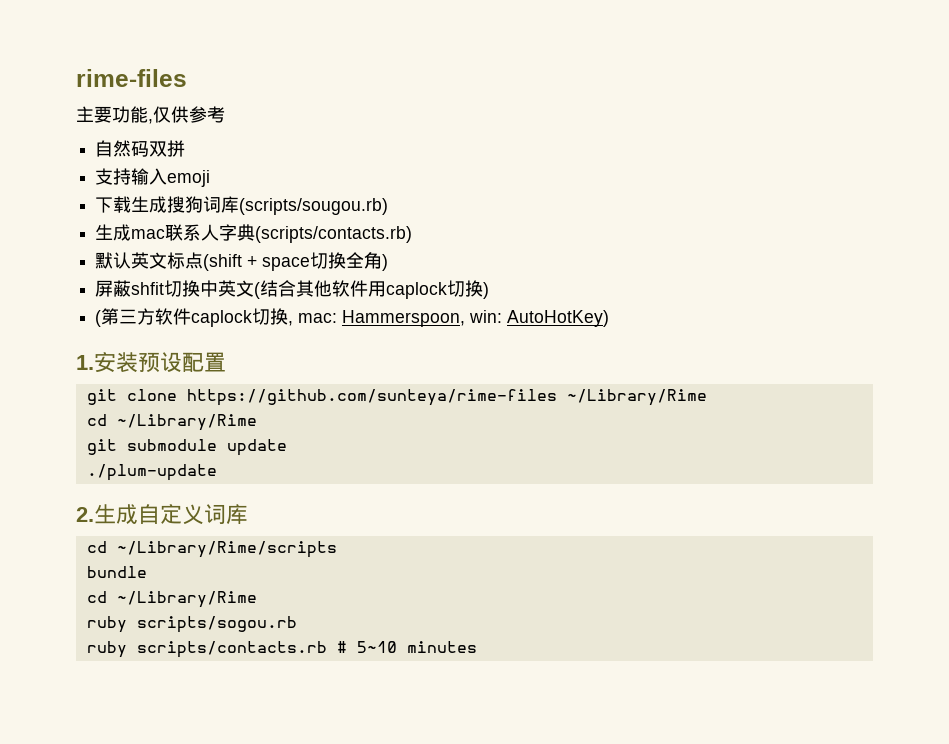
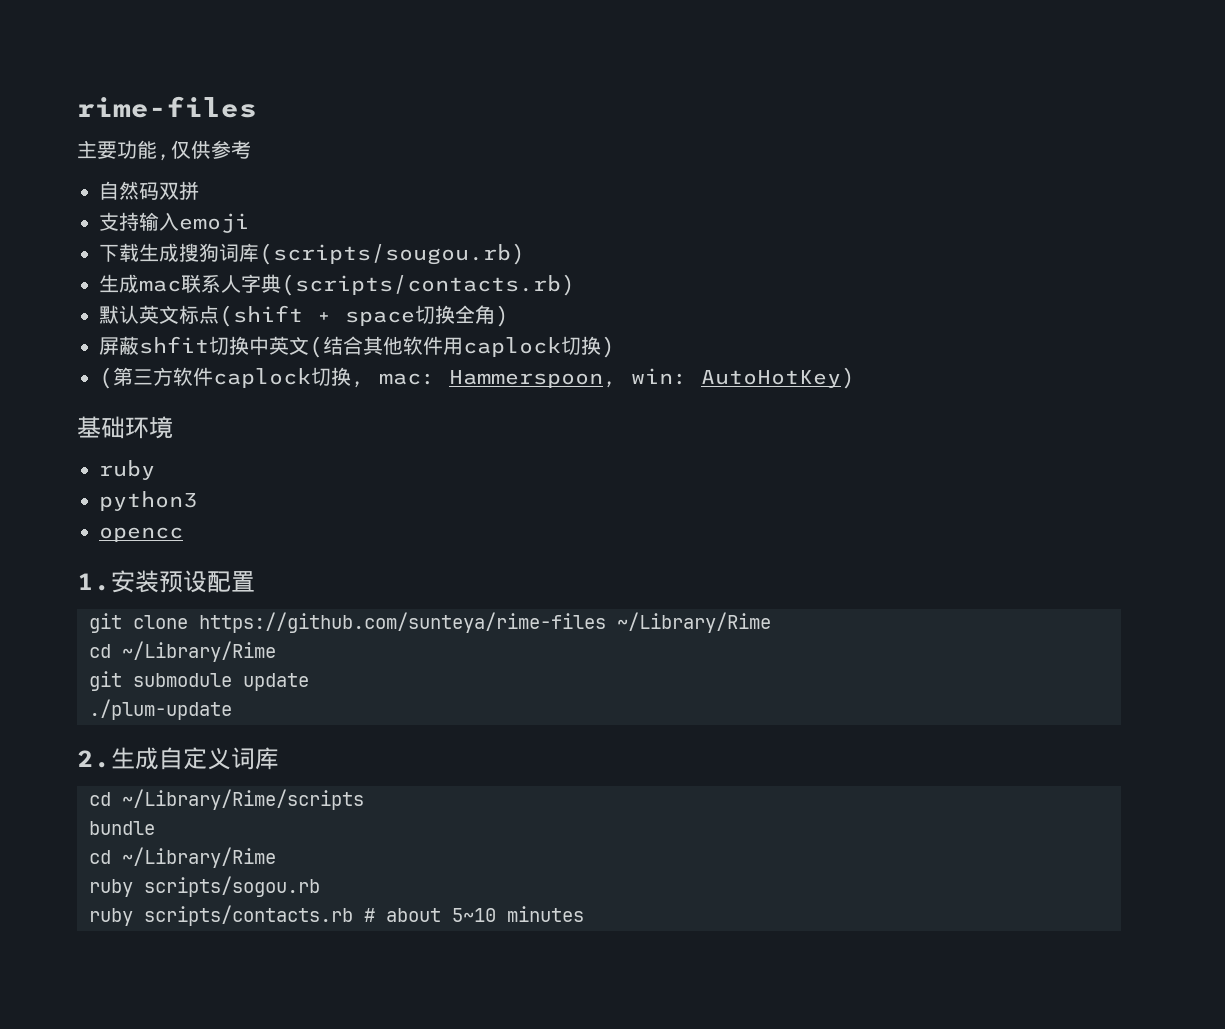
+ 基础环境
+ ruby
+ python3
+ opencc
- ruby scripts/contacts.rb # 5~10 minutes
+ ruby scripts/contacts.rb # about 5~10 minutes

